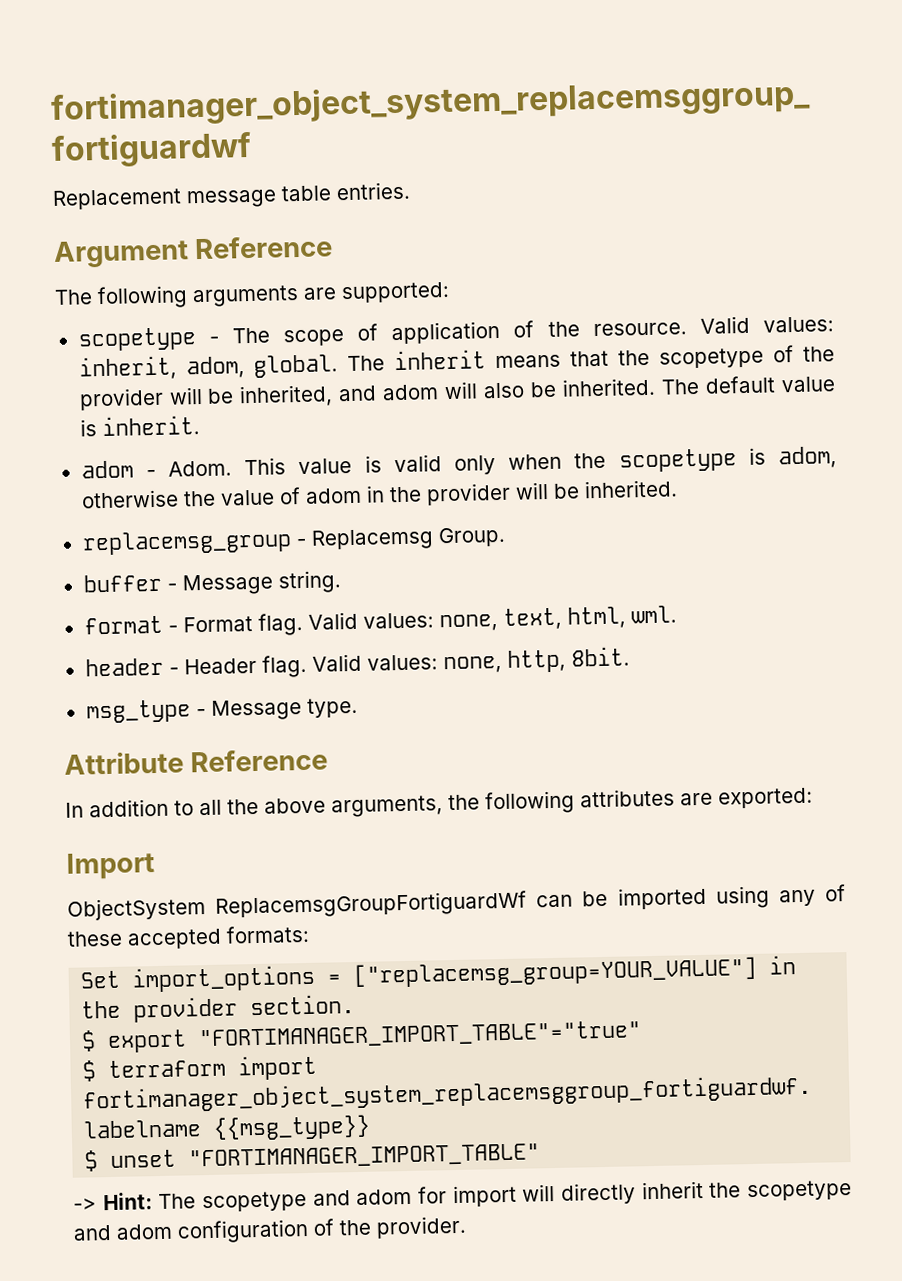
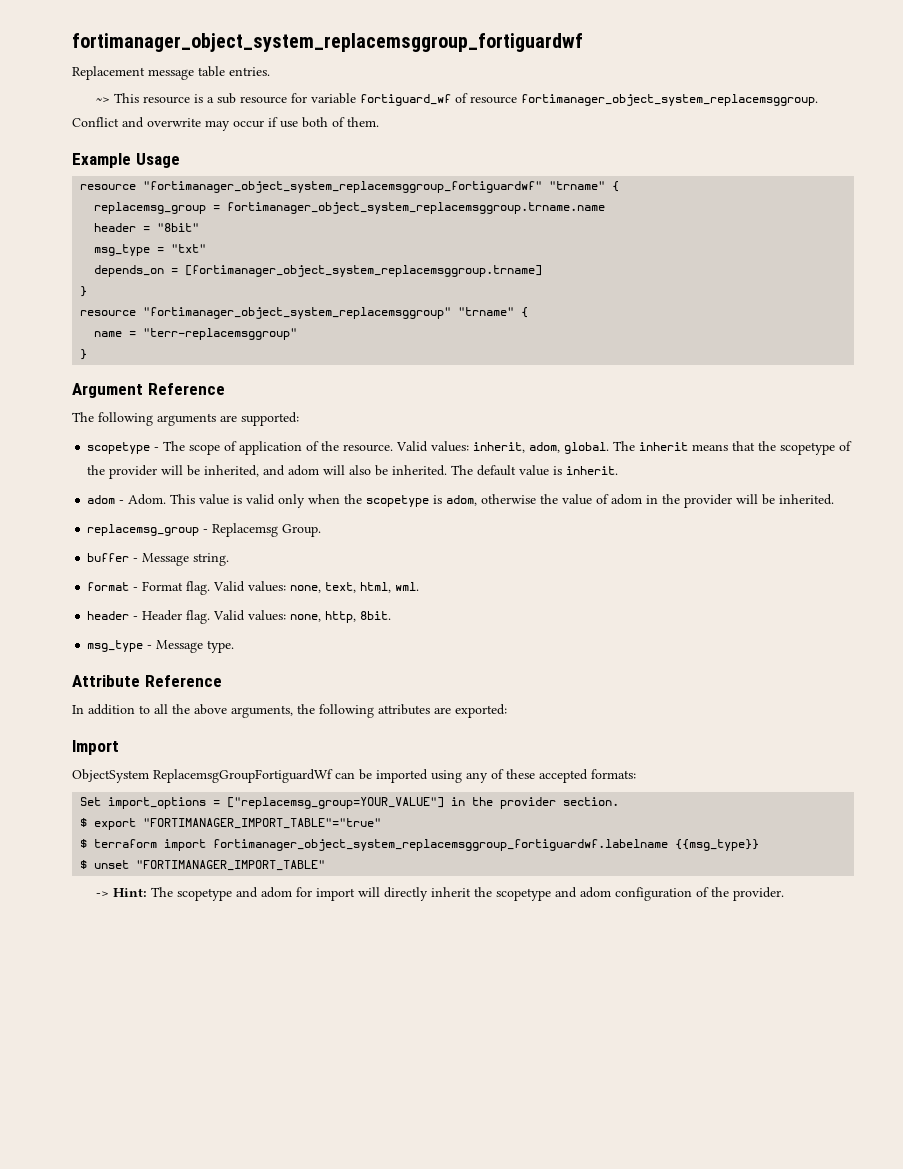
+ ~> This resource is a sub resource for variable fortiguard_wf of resource fortimanager_object_system_replacemsggroup. Conflict and overwrite may occur if use both of them.
+ Example Usage
+ resource "fortimanager_object_system_replacemsggroup_fortiguardwf" "trname" {
+ replacemsg_group = fortimanager_object_system_replacemsggroup.trname.name
+ header = "8bit"
+ msg_type = "txt"
+ depends_on = [fortimanager_object_system_replacemsggroup.trname]
+ }
+ resource "fortimanager_object_system_replacemsggroup" "trname" {
+ name = "terr-replacemsggroup"
+ }

